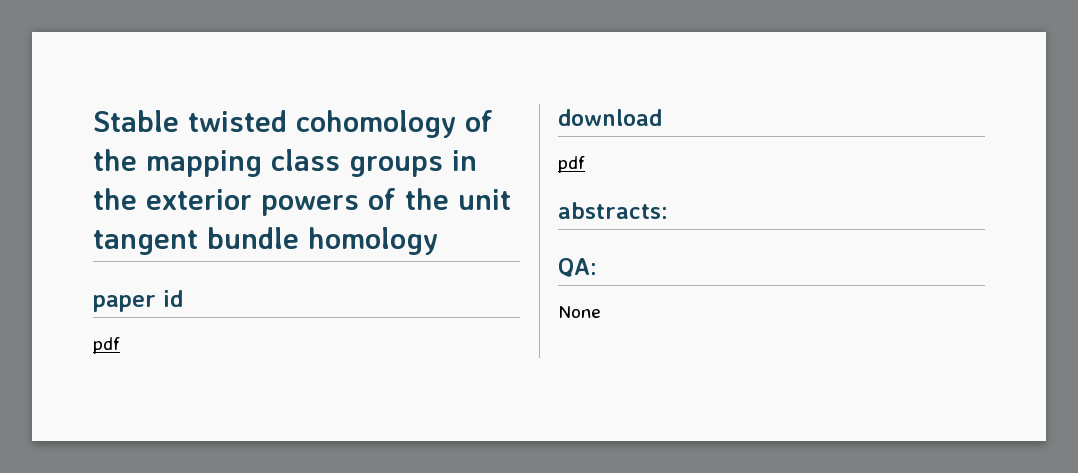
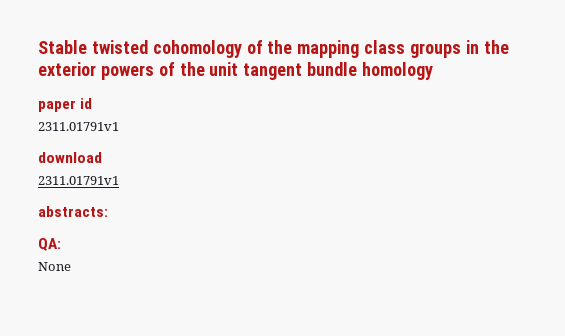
  paper id
- pdf
+ 2311.01791v1
  download
- pdf
+ 2311.01791v1

